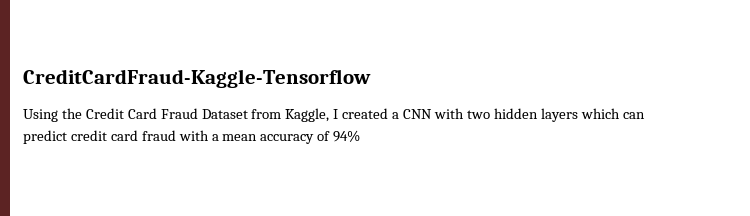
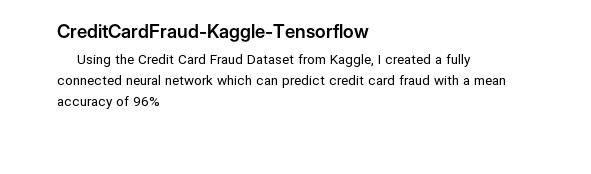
- Using the Credit Card Fraud Dataset from Kaggle, I created a CNN with two hidden layers which can predict credit card fraud with a mean accuracy of 94%
+ Using the Credit Card Fraud Dataset from Kaggle, I created a fully connected neural network which can predict credit card fraud with a mean accuracy of 96%

